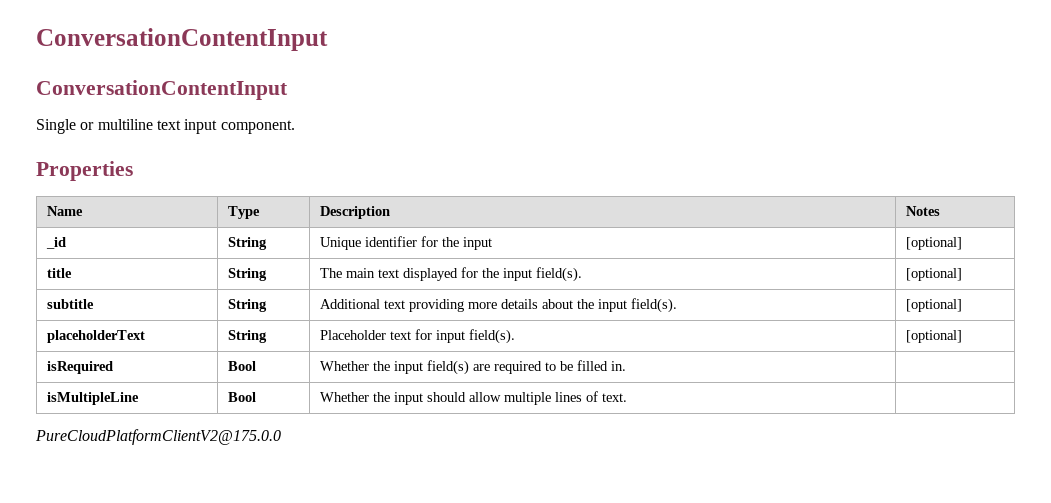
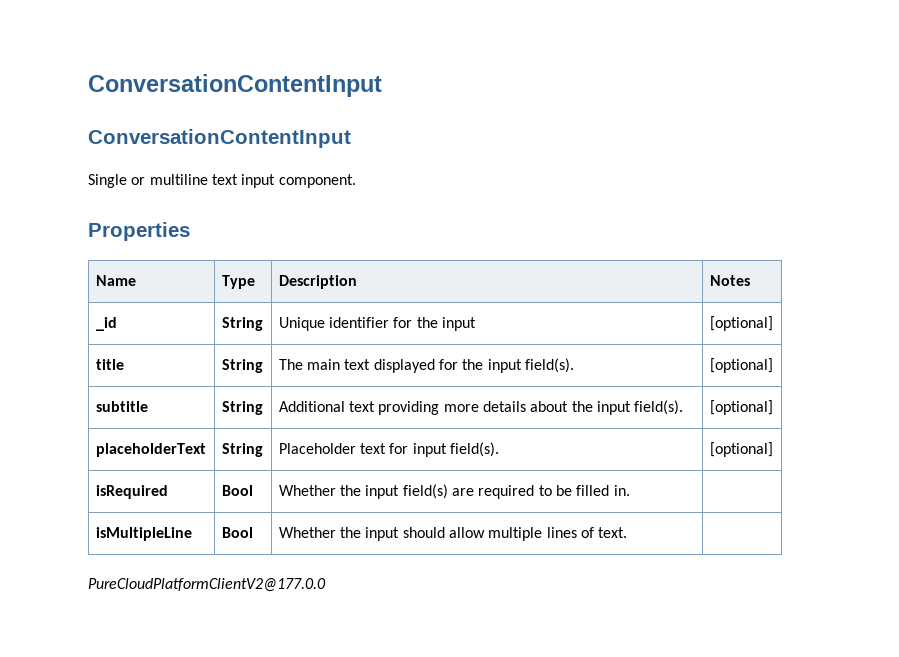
- PureCloudPlatformClientV2@175.0.0
+ PureCloudPlatformClientV2@177.0.0

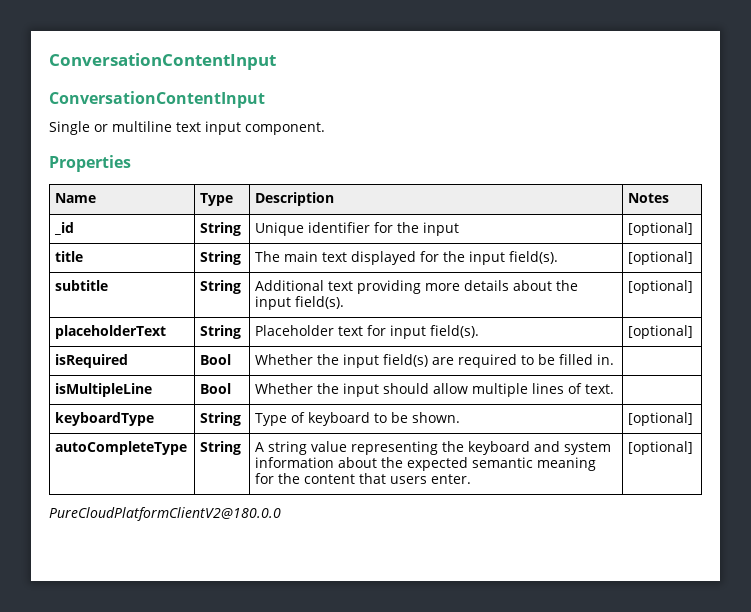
- PureCloudPlatformClientV2@177.0.0
+ keyboardType | String | Type of keyboard to be shown. | [optional]
+ autoCompleteType | String | A string value representing the keyboard and system information about the expected semantic meaning for the content that users enter. | [optional]
+ PureCloudPlatformClientV2@180.0.0

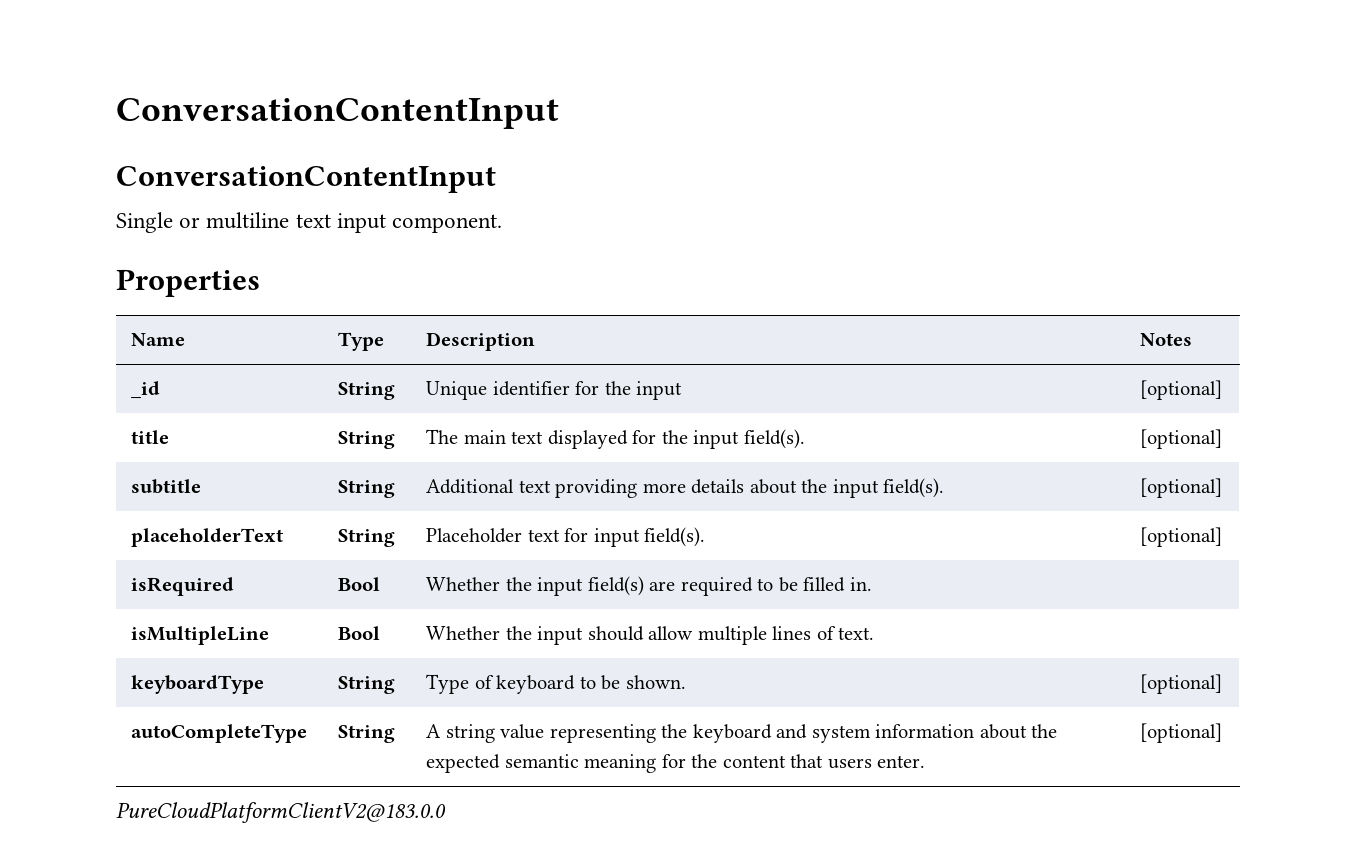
- PureCloudPlatformClientV2@180.0.0
+ PureCloudPlatformClientV2@183.0.0

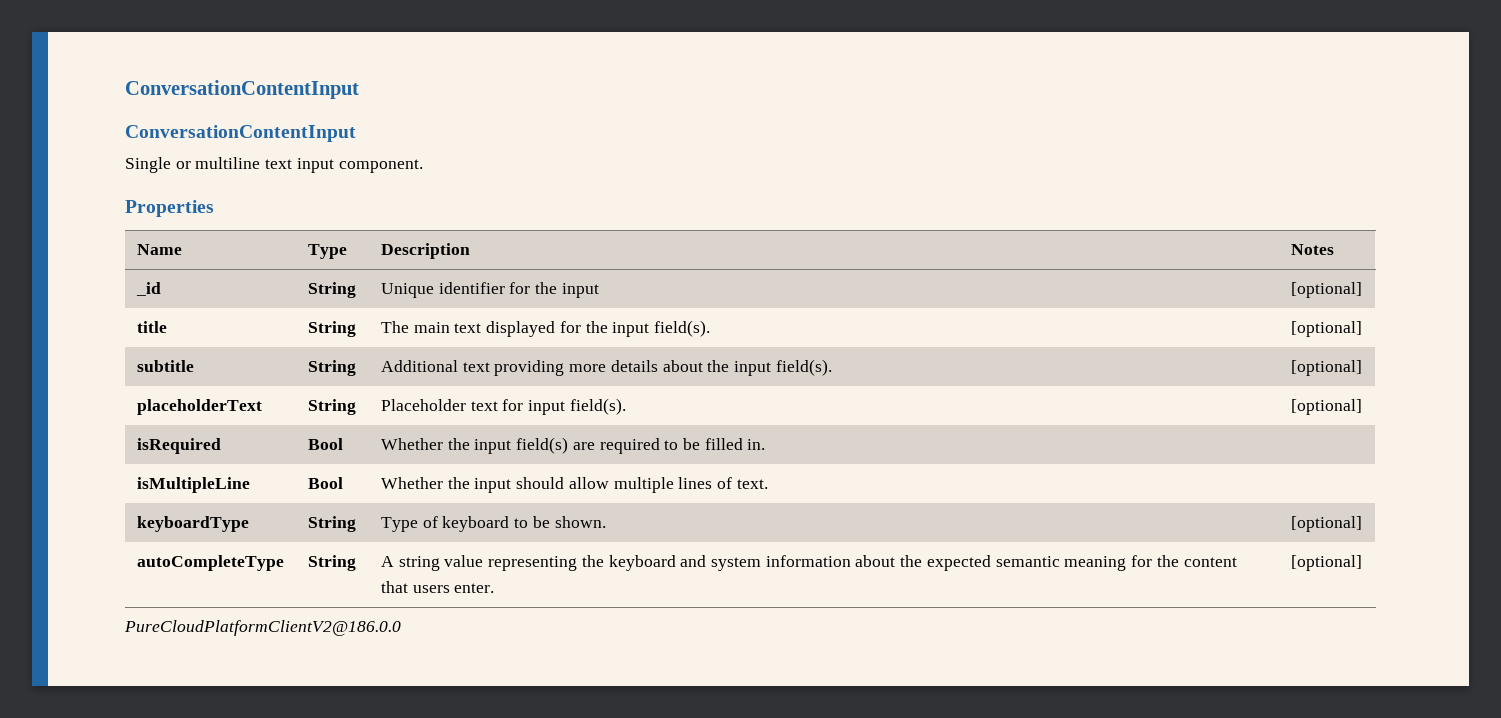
- PureCloudPlatformClientV2@183.0.0
+ PureCloudPlatformClientV2@186.0.0

